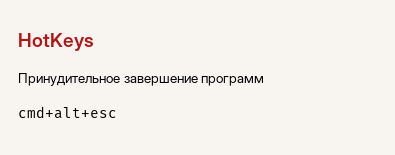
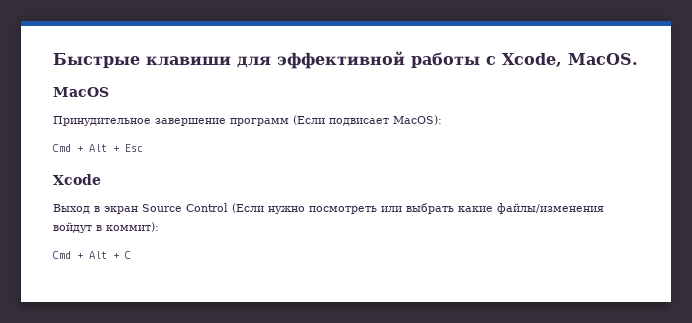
- HotKeys
- Принудительное завершение программ
- cmd+alt+esc
+ Быстрые клавиши для эффективной работы с Xcode, MacOS.
+ MacOS
+ Принудительное завершение программ (Если подвисает MacOS):
+ Cmd + Alt + Esc
+ Xcode
+ Выход в экран Source Control (Если нужно посмотреть или выбрать какие файлы/изменения войдут в коммит):
+ Cmd + Alt + C

